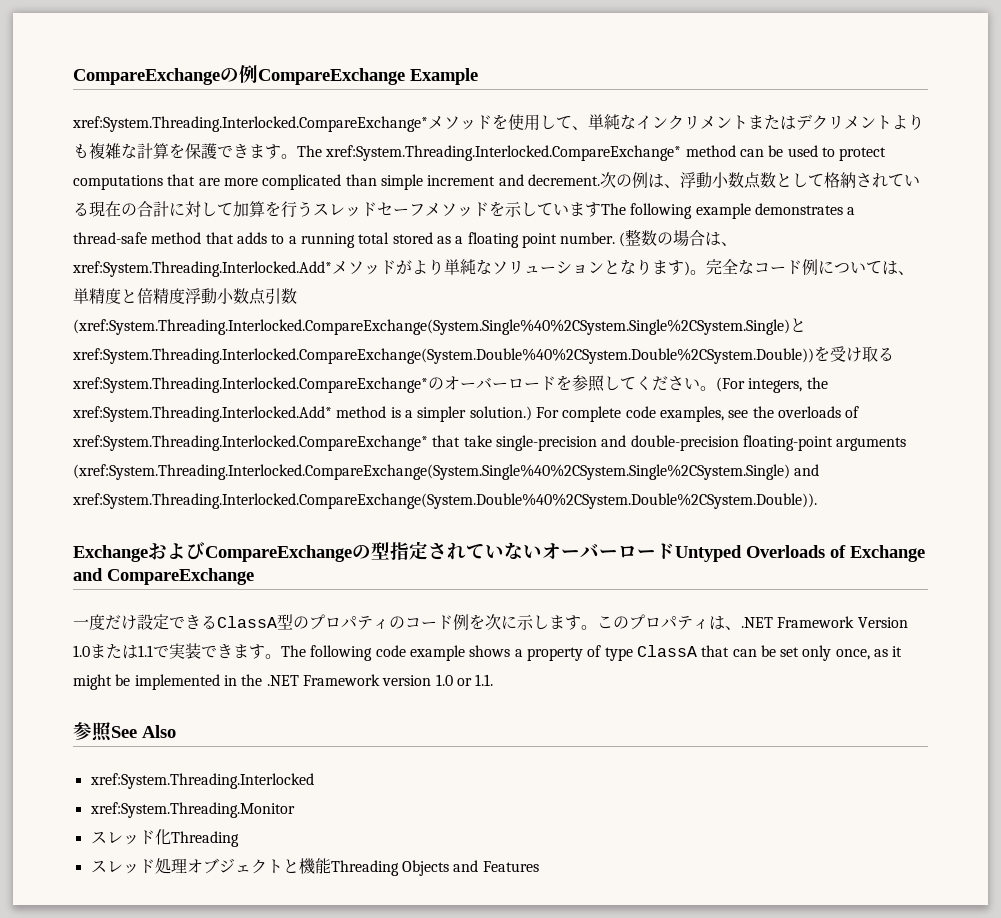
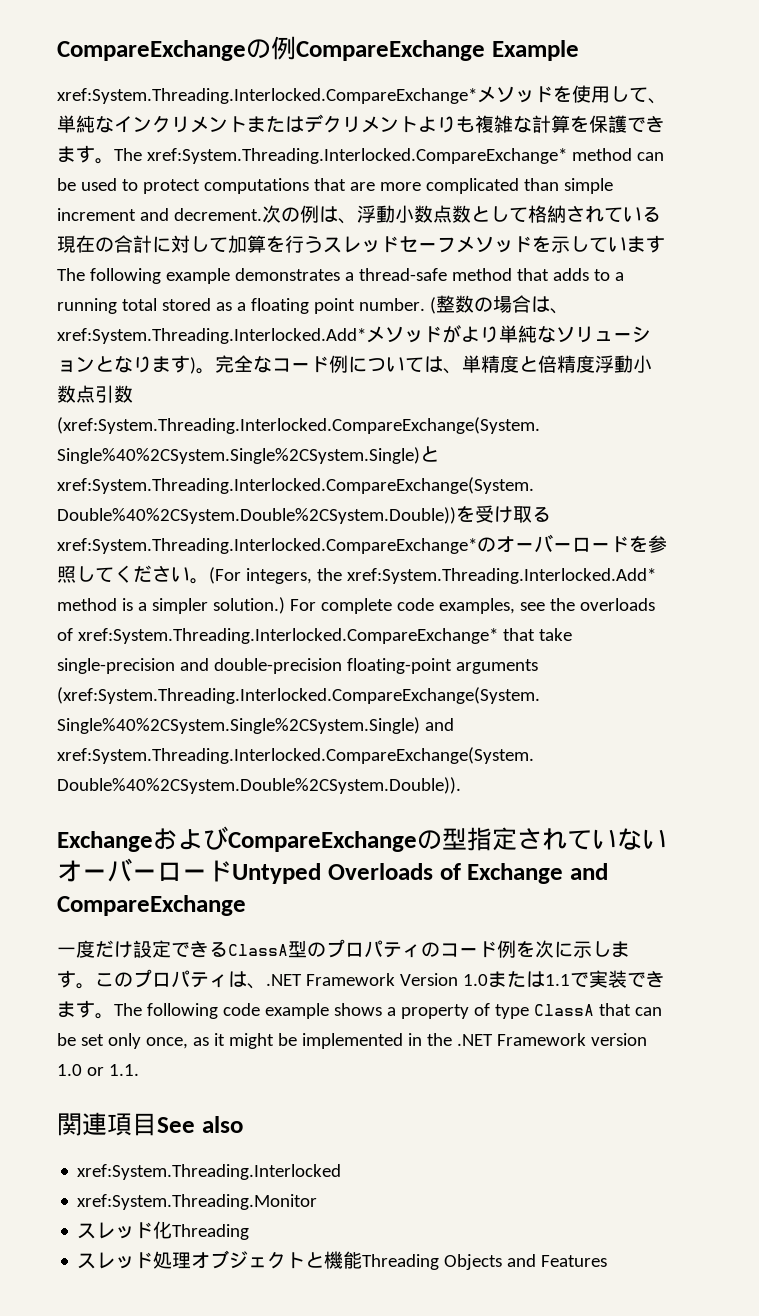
- 参照See Also
+ 関連項目See also

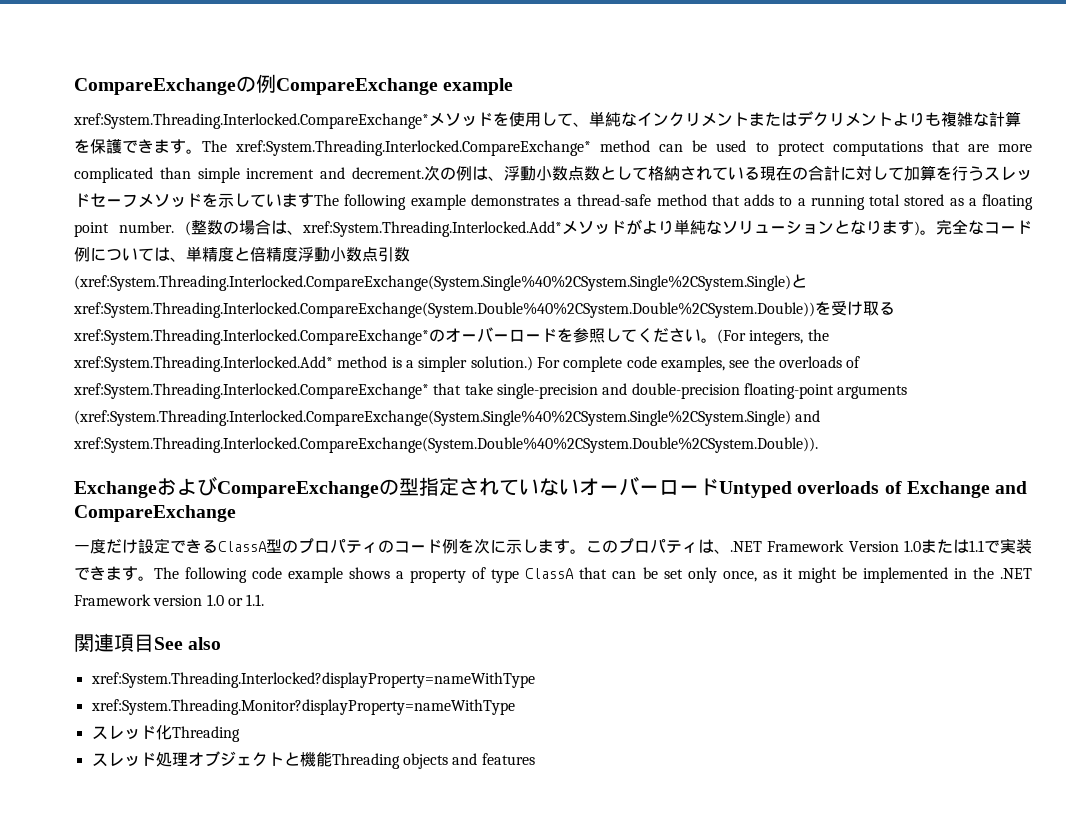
- CompareExchangeの例CompareExchange Example
+ CompareExchangeの例CompareExchange example
- ExchangeおよびCompareExchangeの型指定されていないオーバーロードUntyped Overloads of Exchange and CompareExchange
+ ExchangeおよびCompareExchangeの型指定されていないオーバーロードUntyped overloads of Exchange and CompareExchange
- xref:System.Threading.Interlocked
- xref:System.Threading.Monitor
+ xref:System.Threading.Interlocked?displayProperty=nameWithType
+ xref:System.Threading.Monitor?displayProperty=nameWithType
- スレッド処理オブジェクトと機能Threading Objects and Features
+ スレッド処理オブジェクトと機能Threading objects and features

